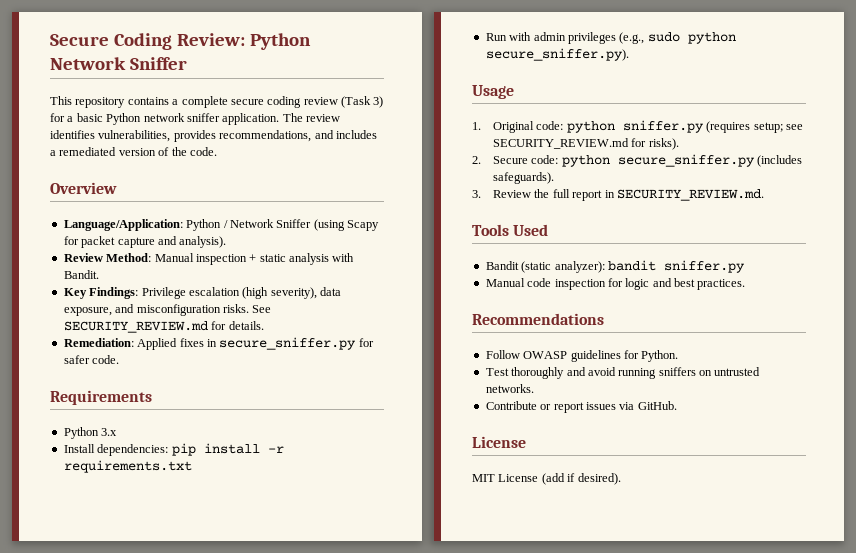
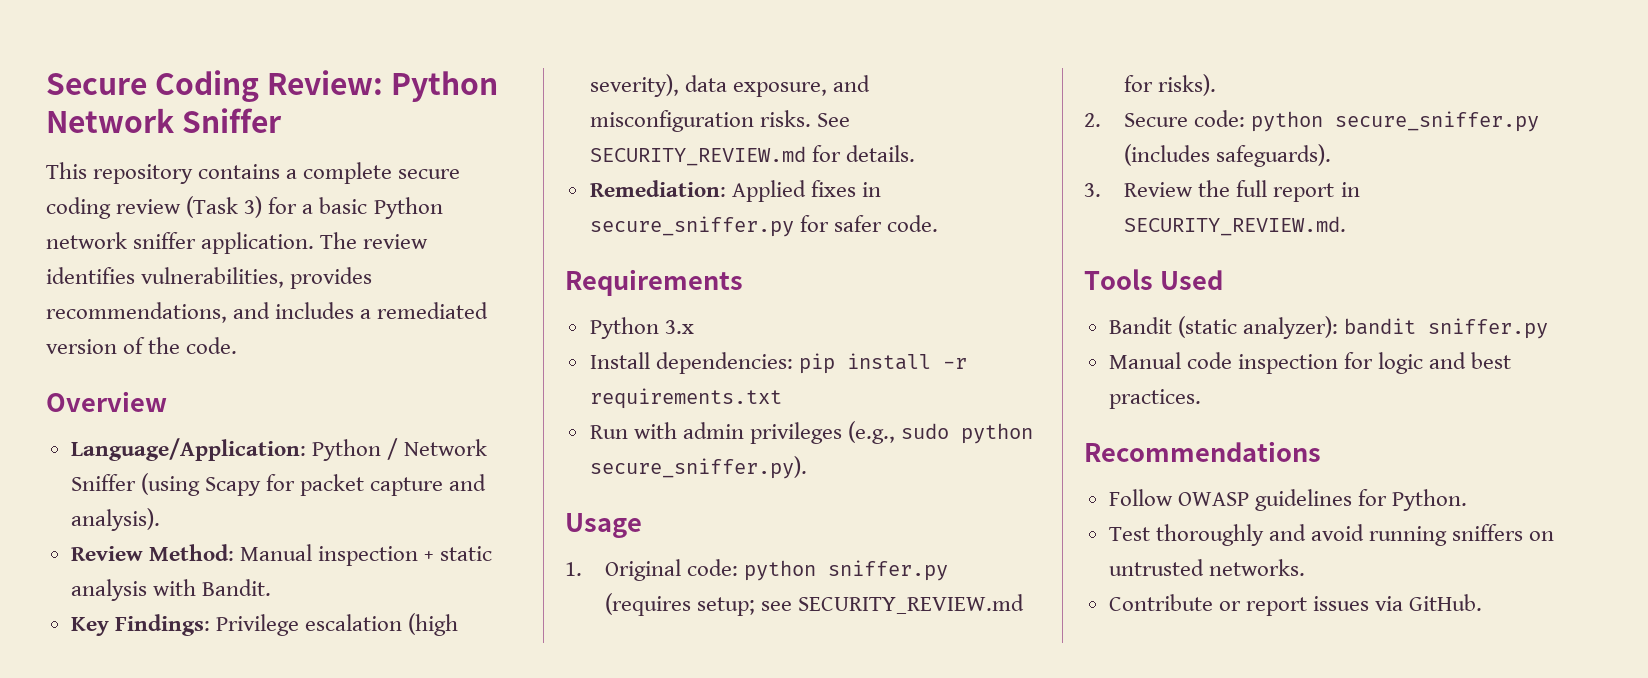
  Contribute or report issues via GitHub.
- License
- MIT License (add if desired).

